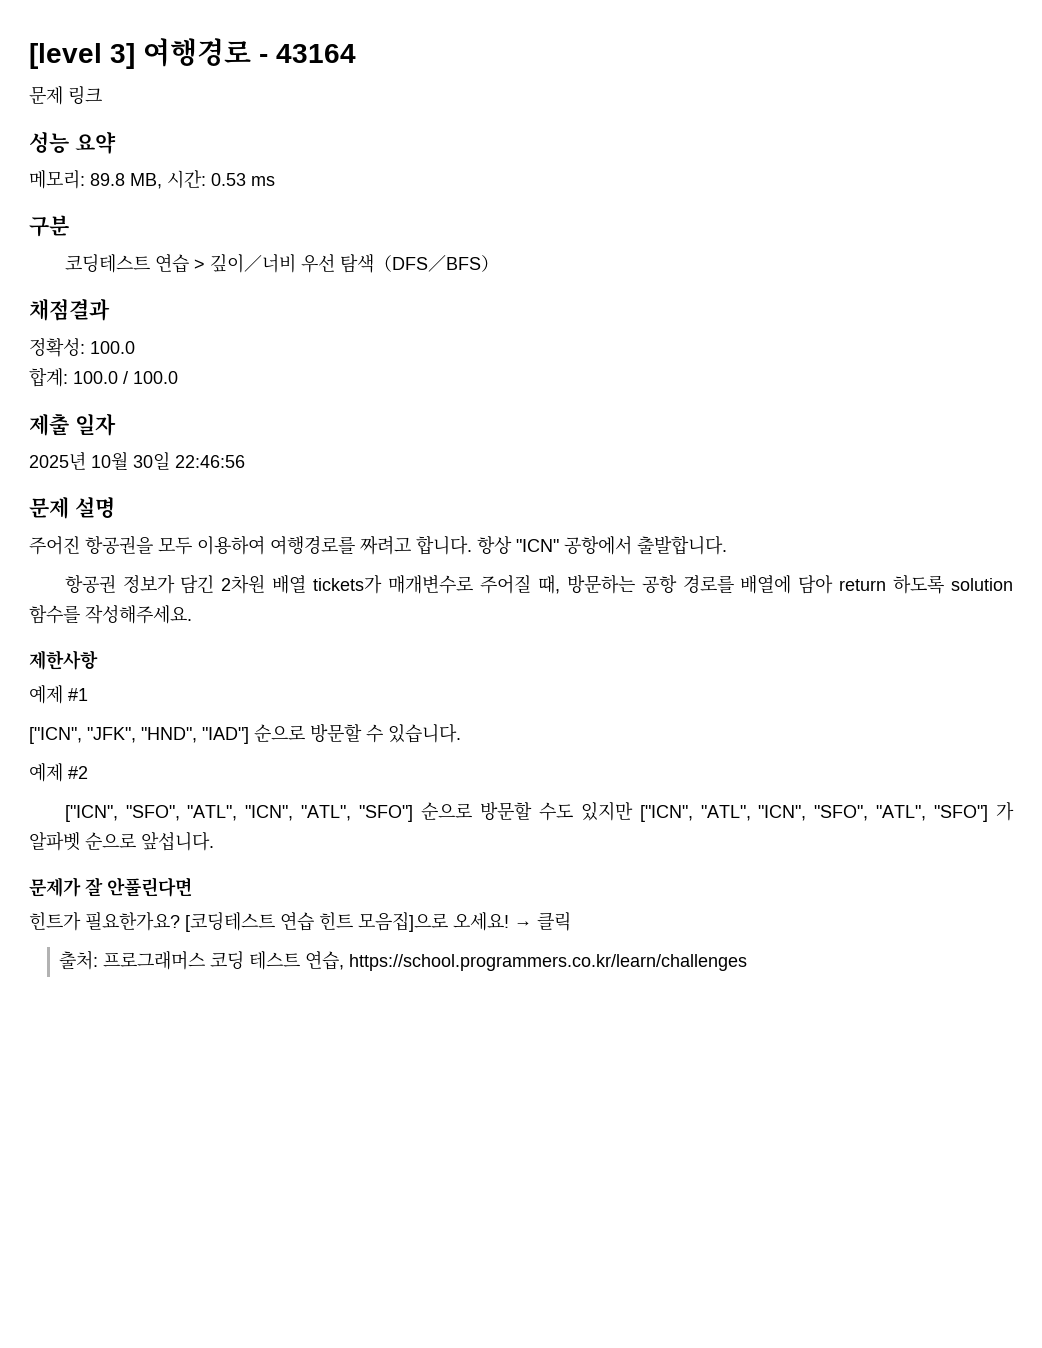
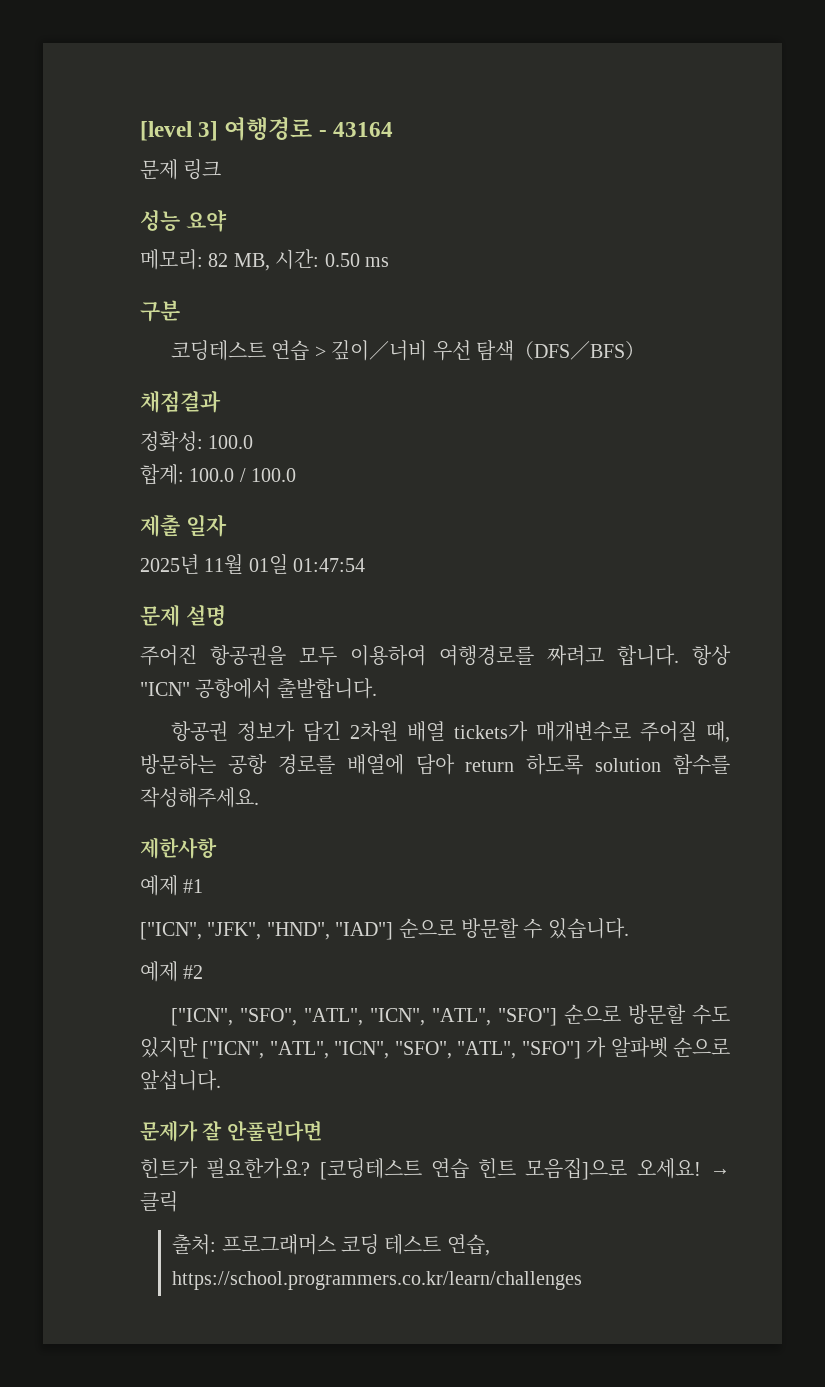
- 메모리: 89.8 MB, 시간: 0.53 ms
+ 메모리: 82 MB, 시간: 0.50 ms
- 2025년 10월 30일 22:46:56
+ 2025년 11월 01일 01:47:54

